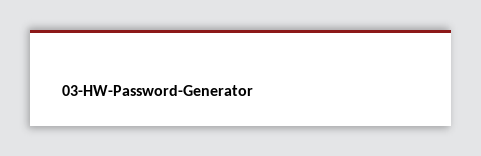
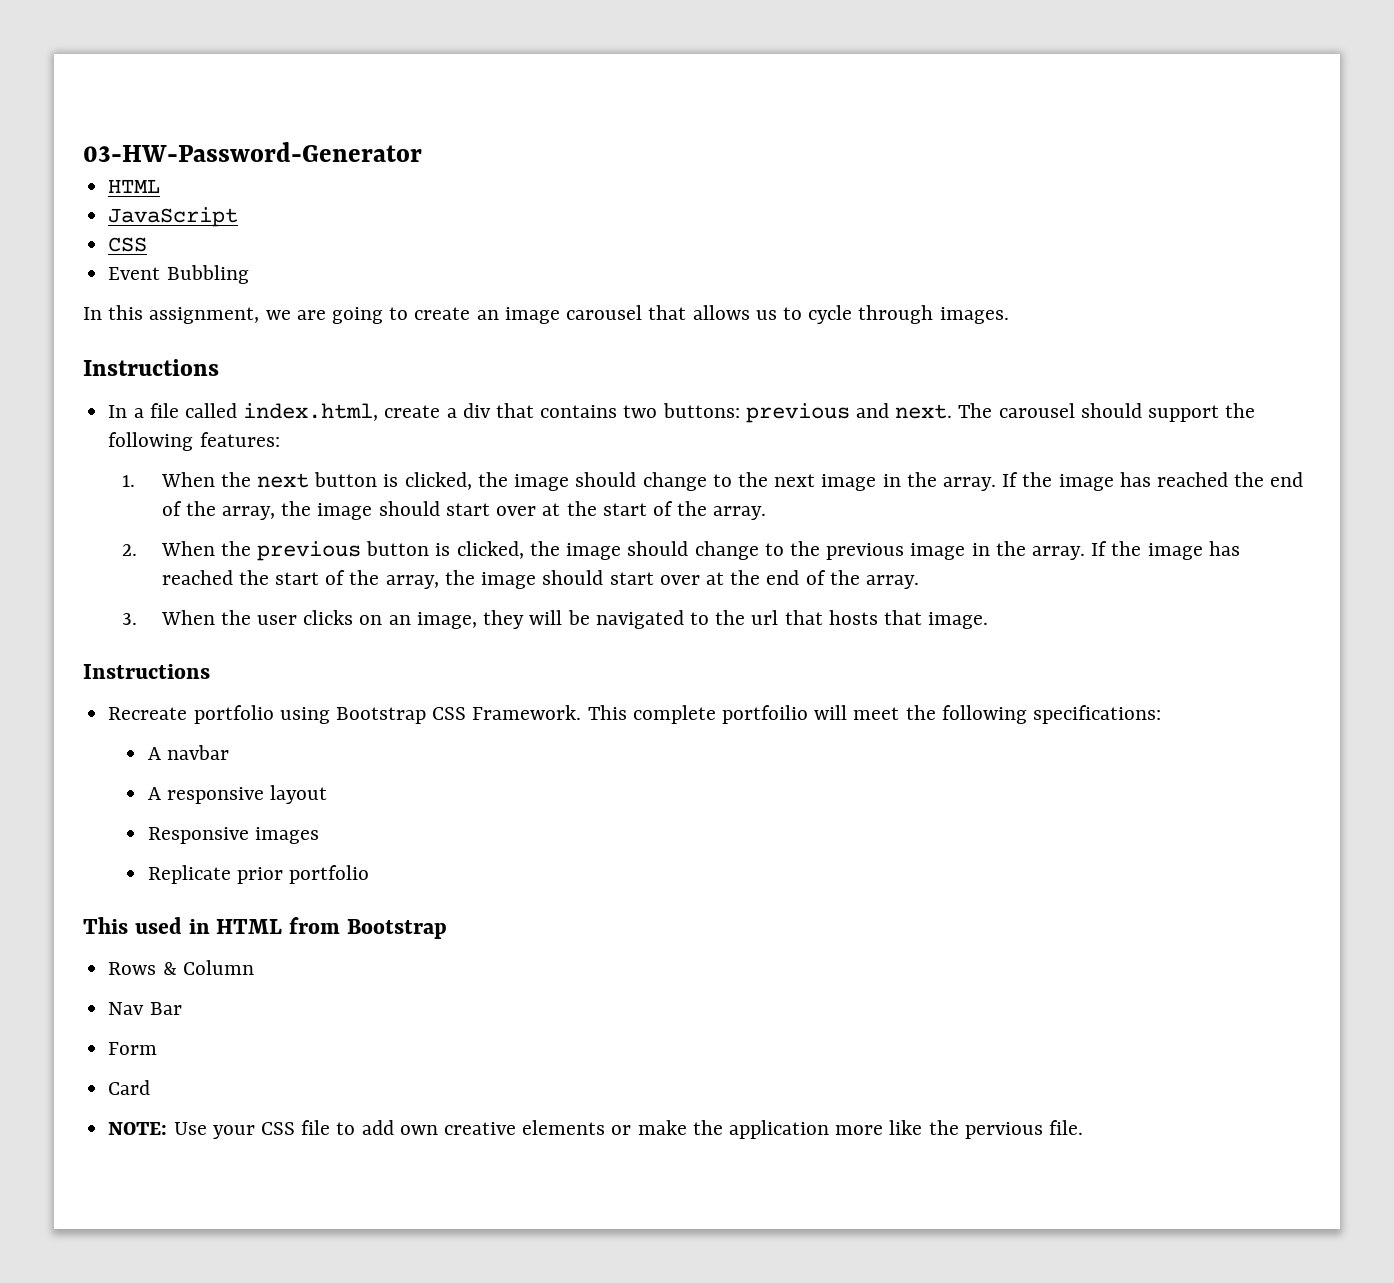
  03-HW-Password-Generator
+ HTML
+ JavaScript
+ CSS
+ Event Bubbling
+ In this assignment, we are going to create an image carousel that allows us to cycle through images.
+ Instructions
+ In a file called index.html, create a div that contains two buttons: previous and next. The carousel should support the following features:
+ 1. When the next button is clicked, the image should change to the next image in the array. If the image has reached the end of the array, the image should start over at the start of the array.
+ 2. When the previous button is clicked, the image should change to the previous image in the array. If the image has reached the start of the array, the image should start over at the end of the array.
+ 3. When the user clicks on an image, they will be navigated to the url that hosts that image.
+ Instructions
+ Recreate portfolio using Bootstrap CSS Framework. This complete portfoilio will meet the following specifications:
+ A navbar
+ A responsive layout
+ Responsive images
+ Replicate prior portfolio
+ This used in HTML from Bootstrap
+ Rows & Column
+ Nav Bar
+ Form
+ Card
+ NOTE: Use your CSS file to add own creative elements or make the application more like the pervious file.

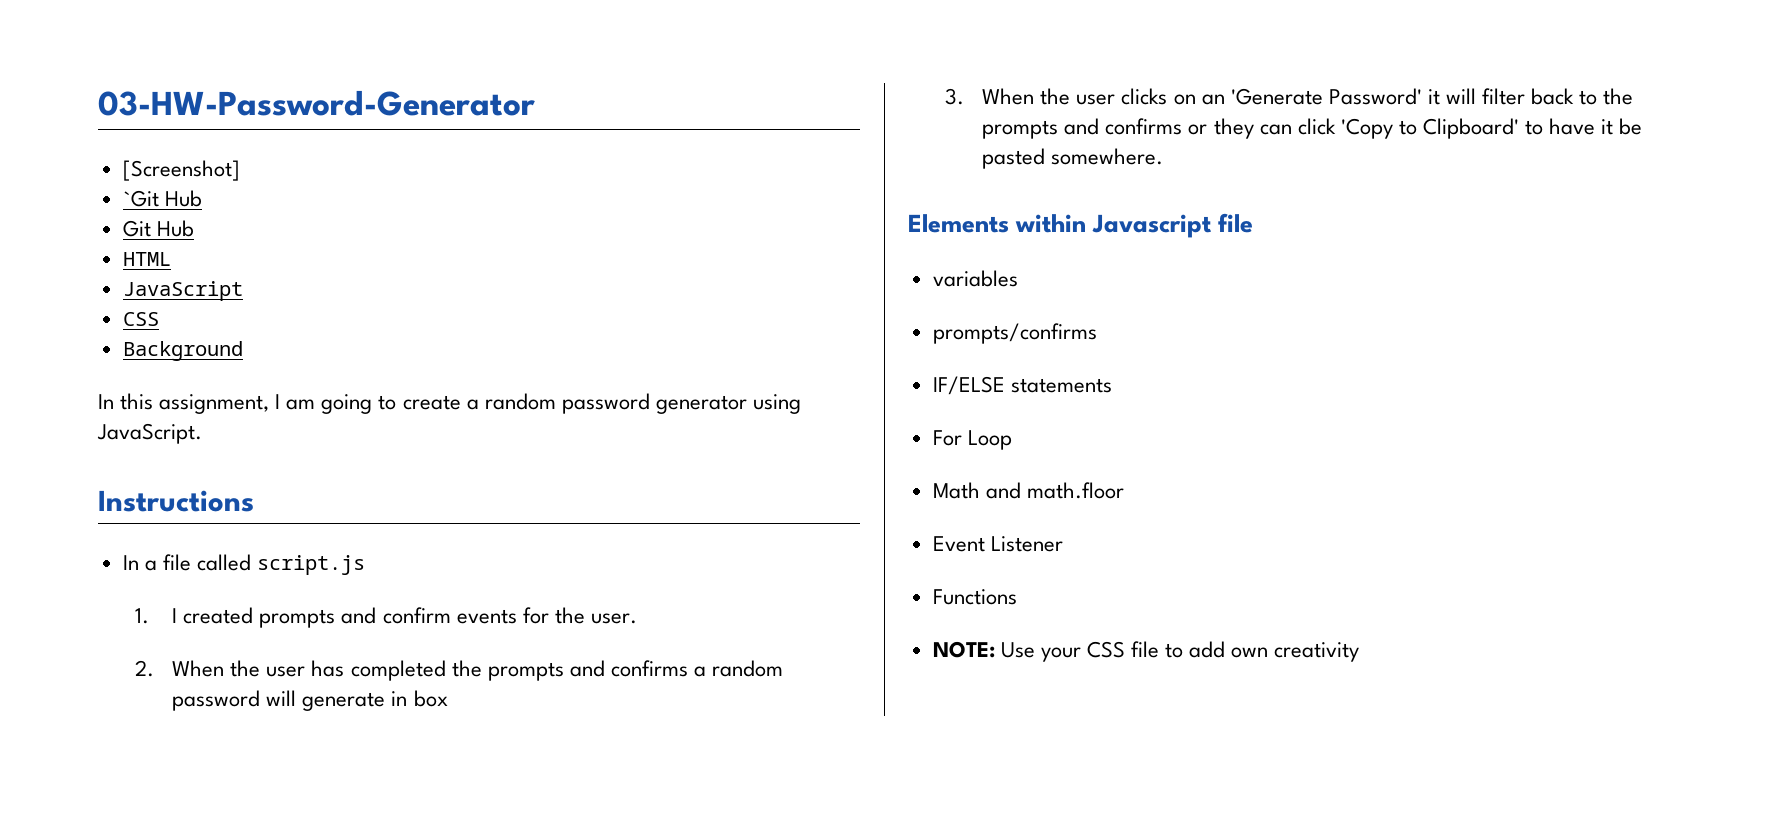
+ [Screenshot]
+ `Git Hub
+ Git Hub
- Event Bubbling
+ Background
- In this assignment, we are going to create an image carousel that allows us to cycle through images.
+ In this assignment, I am going to create a random password generator using JavaScript.
- In a file called index.html, create a div that contains two buttons: previous and next. The carousel should support the following features:
- 1. When the next button is clicked, the image should change to the next image in the array. If the image has reached the end of the array, the image should start over at the start of the array.
- 2. When the previous button is clicked, the image should change to the previous image in the array. If the image has reached the start of the array, the image should start over at the end of the array.
+ In a file called script.js
+ 1. I created prompts and confirm events for the user.
+ 2. When the user has completed the prompts and confirms a random password will generate in box
- 3. When the user clicks on an image, they will be navigated to the url that hosts that image.
- Instructions
- Recreate portfolio using Bootstrap CSS Framework. This complete portfoilio will meet the following specifications:
- A navbar
- A responsive layout
- Responsive images
- Replicate prior portfolio
- This used in HTML from Bootstrap
- Rows & Column
- Nav Bar
- Form
- Card
+ 3. When the user clicks on an 'Generate Password' it will filter back to the prompts and confirms or they can click 'Copy to Clipboard' to have it be pasted somewhere.
+ Elements within Javascript file
+ variables
+ prompts/confirms
+ IF/ELSE statements
+ For Loop
+ Math and math.floor
+ Event Listener
+ Functions
- NOTE: Use your CSS file to add own creative elements or make the application more like the pervious file.
+ NOTE: Use your CSS file to add own creativity

